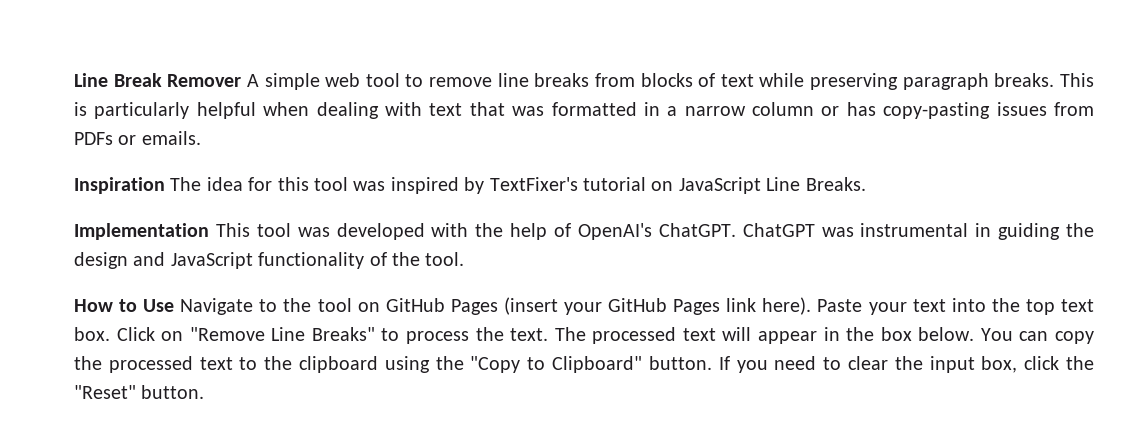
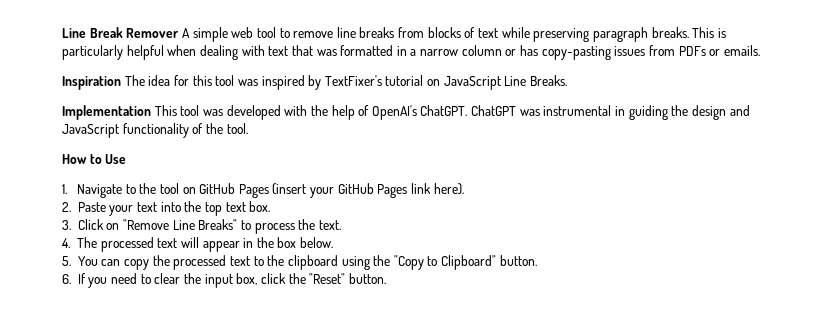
- How to Use Navigate to the tool on GitHub Pages (insert your GitHub Pages link here). Paste your text into the top text box. Click on "Remove Line Breaks" to process the text. The processed text will appear in the box below. You can copy the processed text to the clipboard using the "Copy to Clipboard" button. If you need to clear the input box, click the "Reset" button.
+ How to Use
+ 1. Navigate to the tool on GitHub Pages (insert your GitHub Pages link here).
+ 2. Paste your text into the top text box.
+ 3. Click on "Remove Line Breaks" to process the text.
+ 4. The processed text will appear in the box below.
+ 5. You can copy the processed text to the clipboard using the "Copy to Clipboard" button.
+ 6. If you need to clear the input box, click the "Reset" button.

